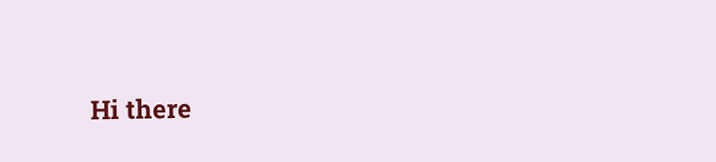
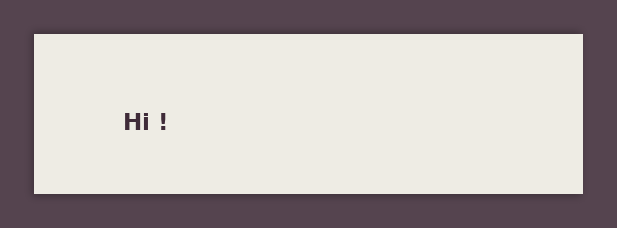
- Hi there
+ Hi !

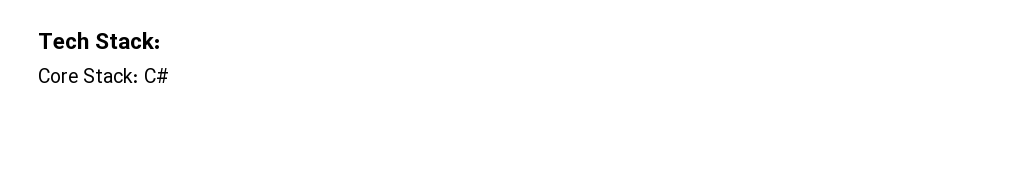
- Hi !
+ Tech Stack:
+ Core Stack: C#

